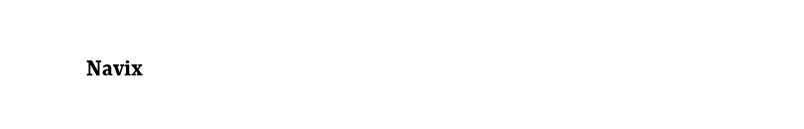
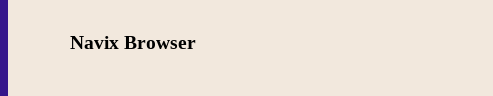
- Navix
+ Navix Browser

